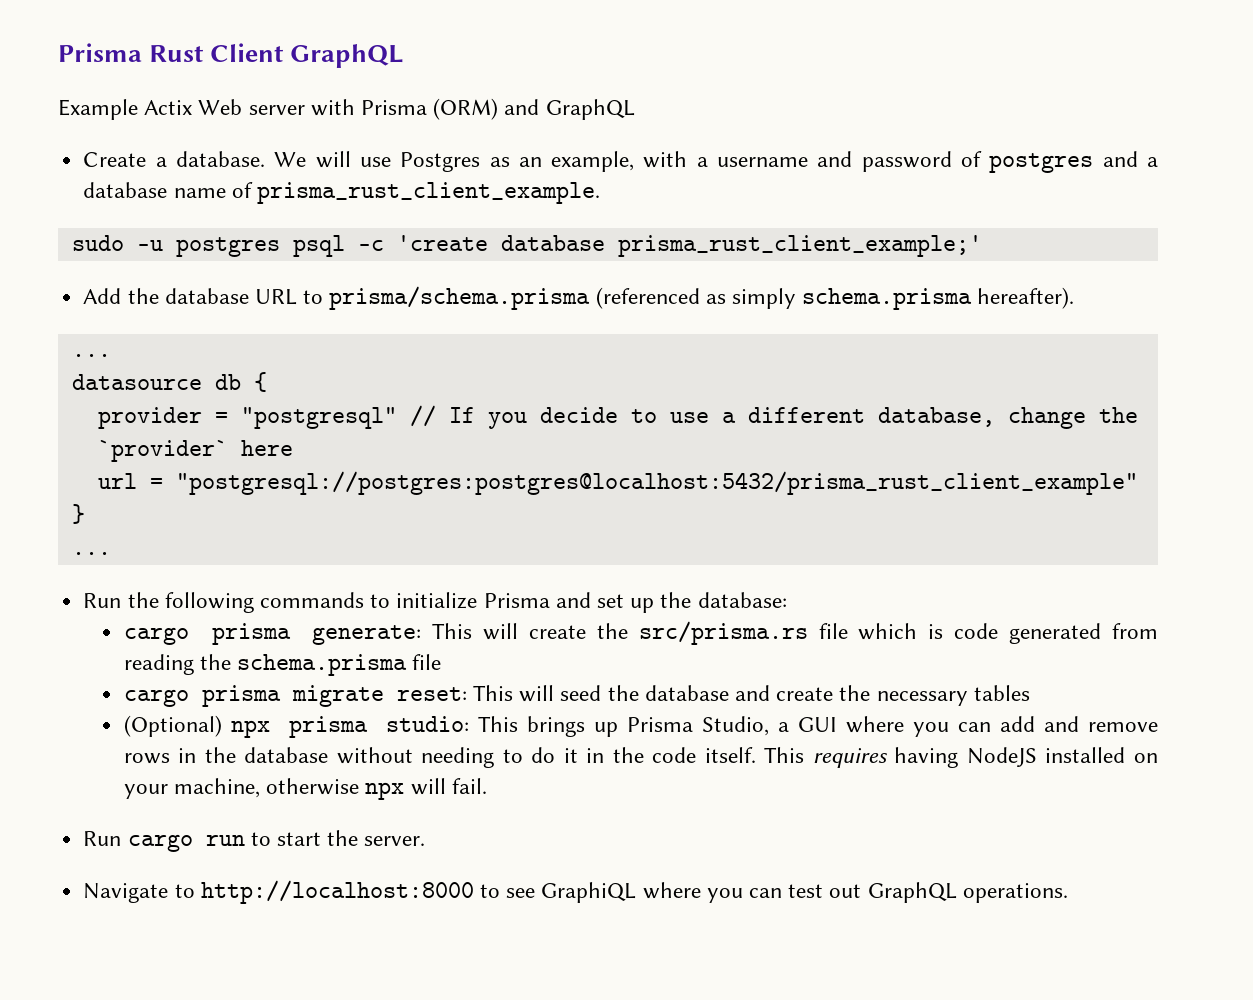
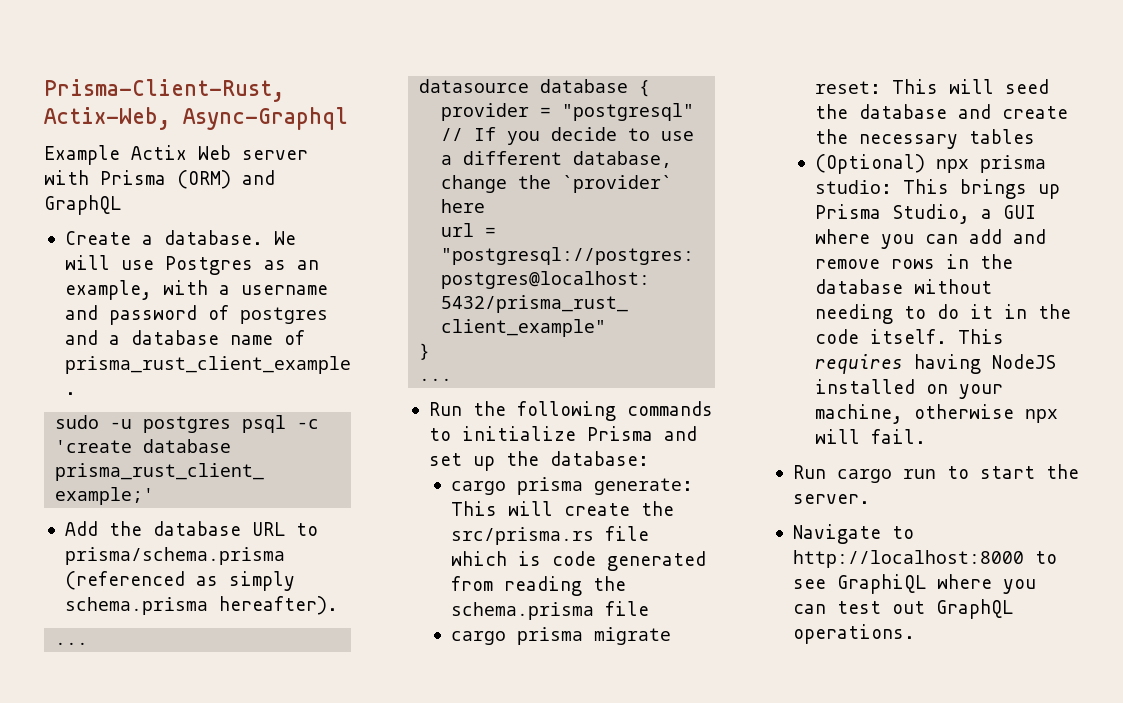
- Prisma Rust Client GraphQL
+ Prisma-Client-Rust, Actix-Web, Async-Graphql
- datasource db {
+ datasource database {

